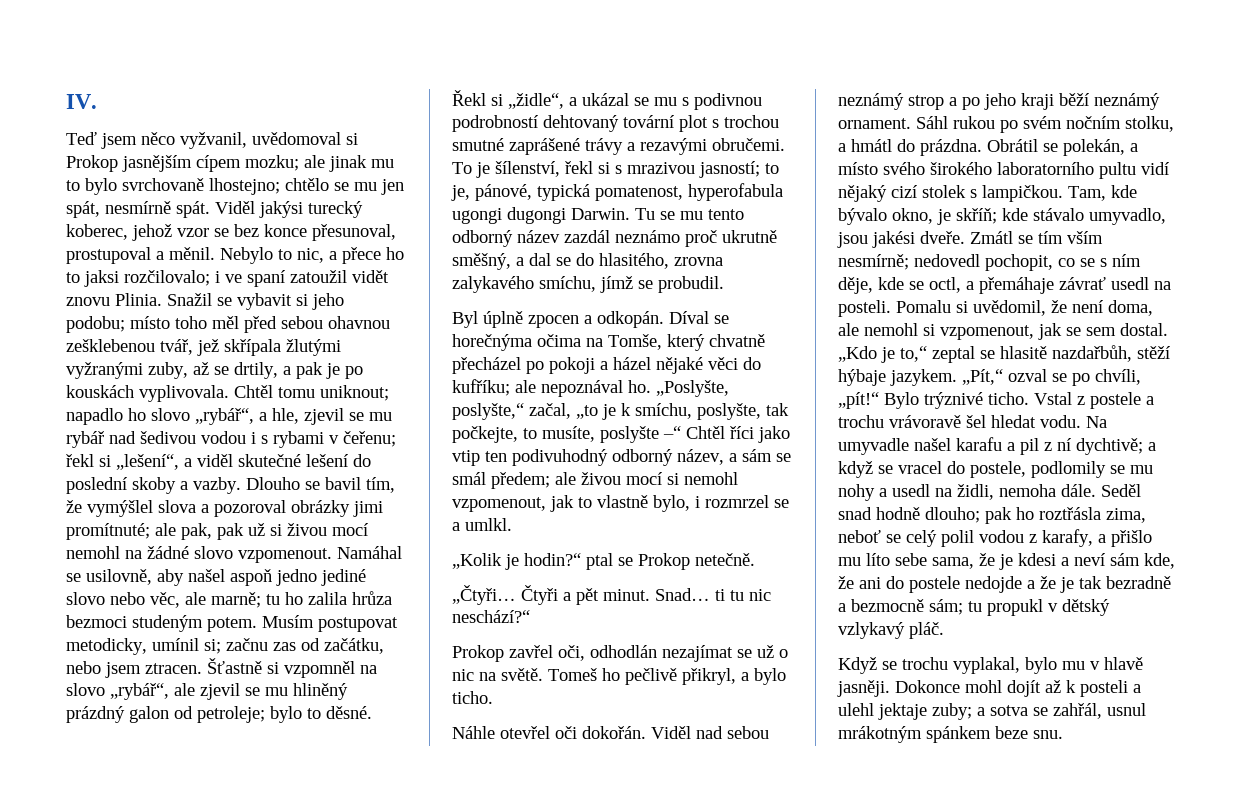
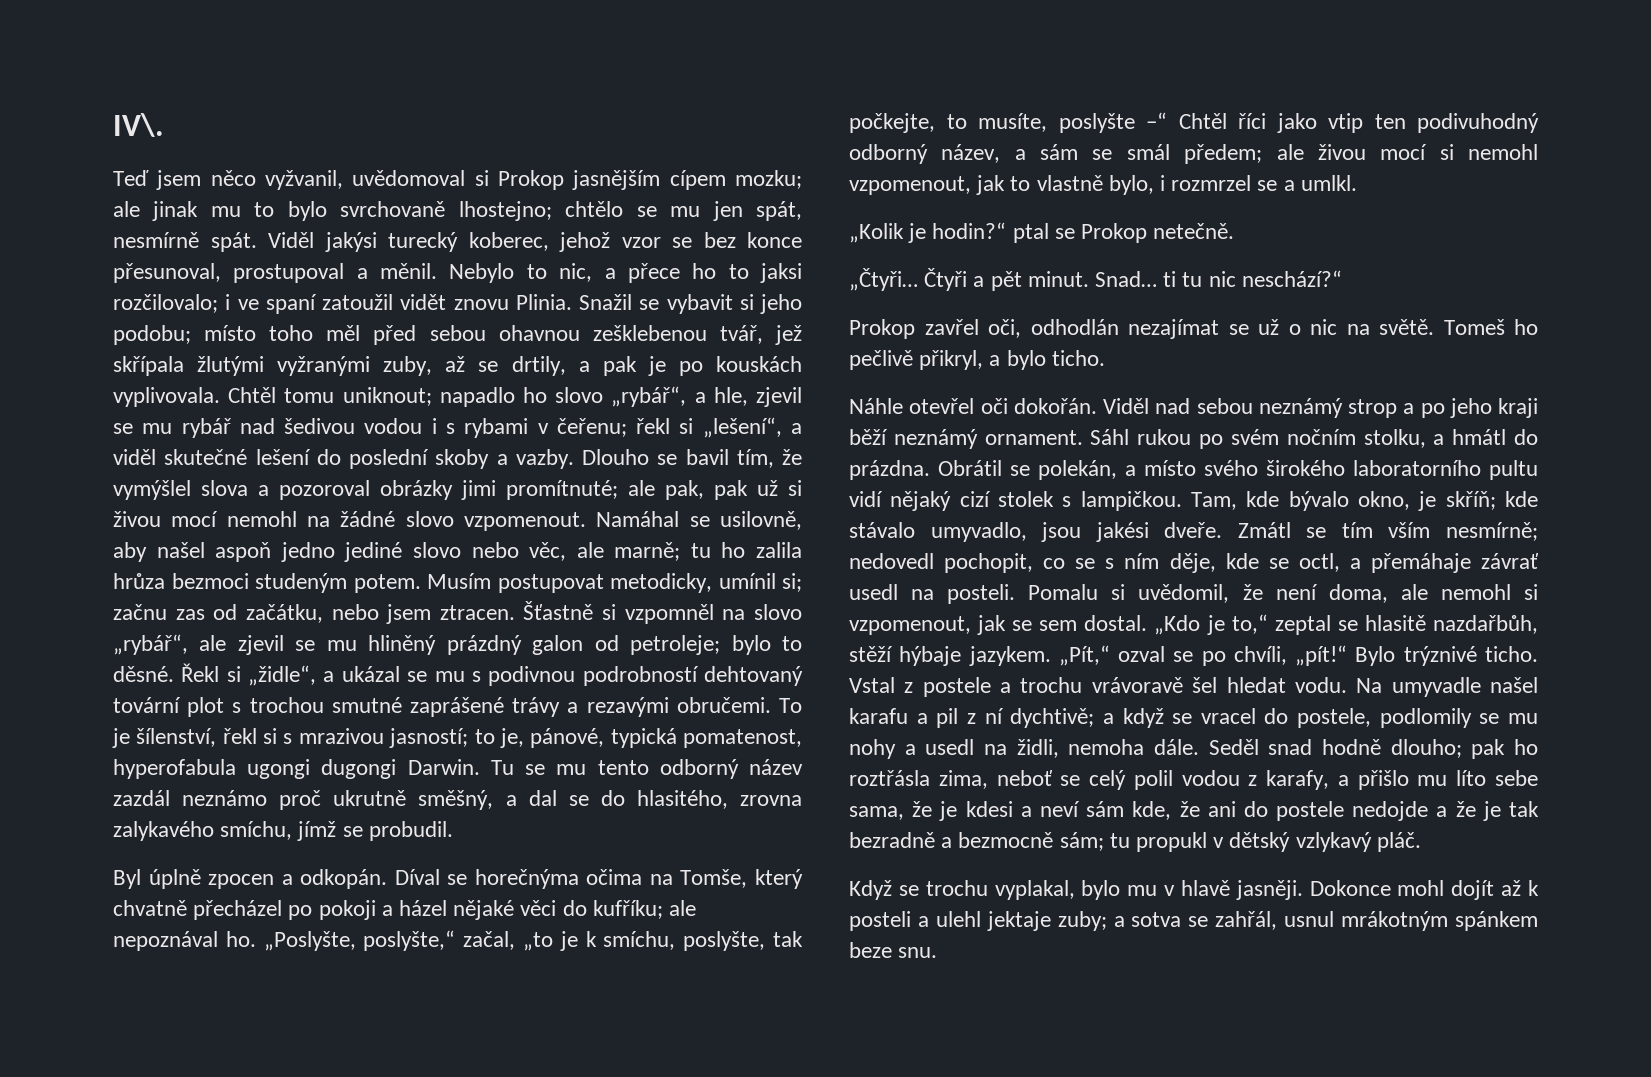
- IV.
+ IV\.

